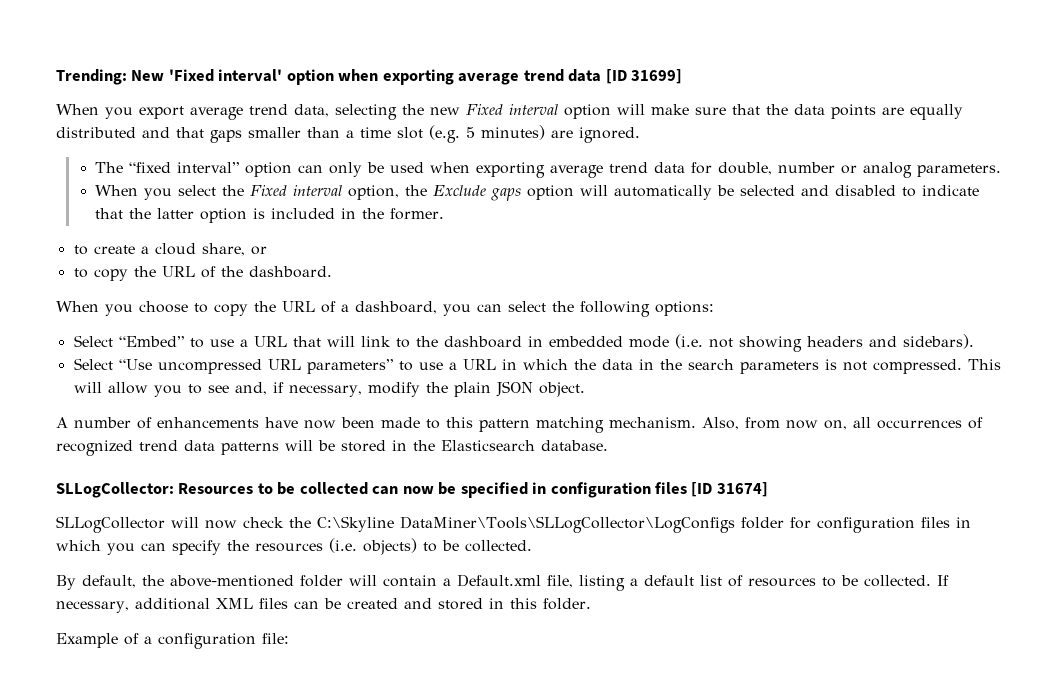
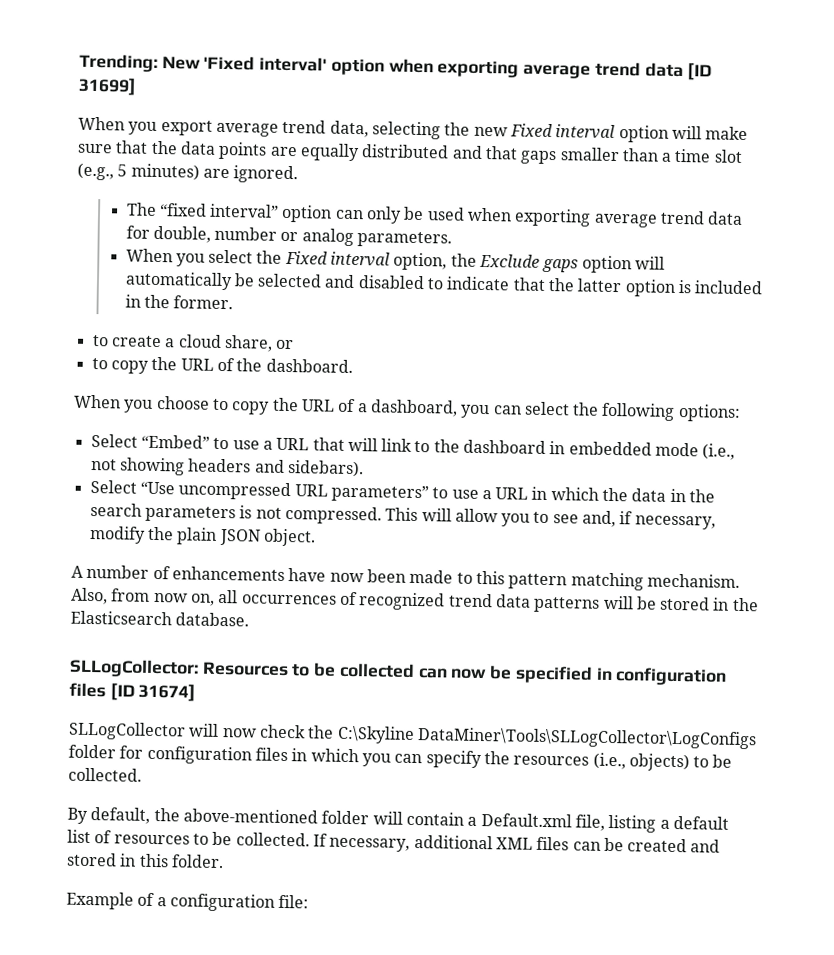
- When you export average trend data, selecting the new Fixed interval option will make sure that the data points are equally distributed and that gaps smaller than a time slot (e.g. 5 minutes) are ignored.
+ When you export average trend data, selecting the new Fixed interval option will make sure that the data points are equally distributed and that gaps smaller than a time slot (e.g., 5 minutes) are ignored.
- Select “Embed” to use a URL that will link to the dashboard in embedded mode (i.e. not showing headers and sidebars).
+ Select “Embed” to use a URL that will link to the dashboard in embedded mode (i.e., not showing headers and sidebars).
- SLLogCollector will now check the C:\Skyline DataMiner\Tools\SLLogCollector\LogConfigs folder for configuration files in which you can specify the resources (i.e. objects) to be collected.
+ SLLogCollector will now check the C:\Skyline DataMiner\Tools\SLLogCollector\LogConfigs folder for configuration files in which you can specify the resources (i.e., objects) to be collected.

